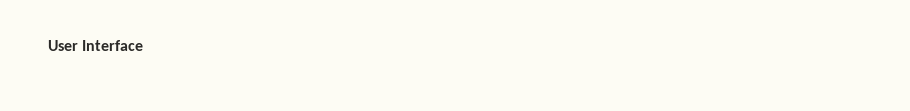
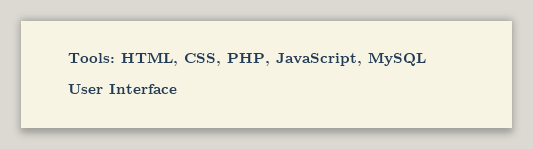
+ Tools: HTML, CSS, PHP, JavaScript, MySQL

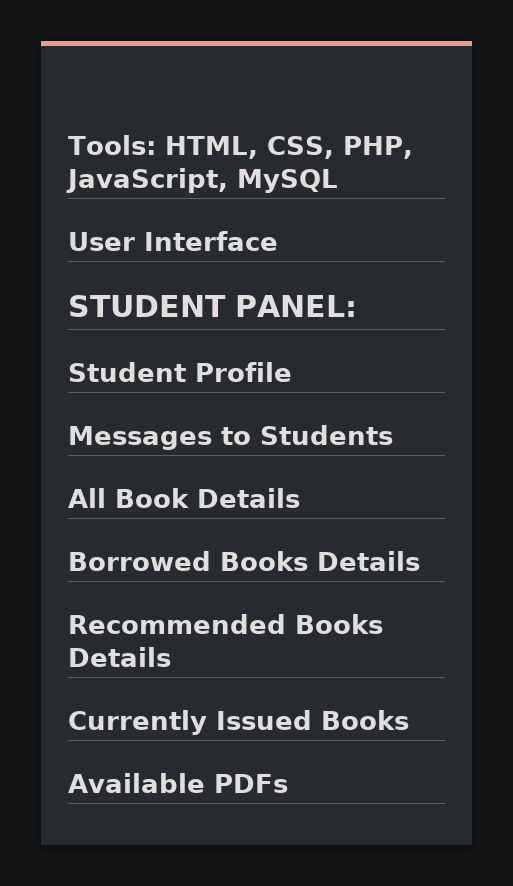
+ STUDENT PANEL:
+ Student Profile
+ Messages to Students
+ All Book Details
+ Borrowed Books Details
+ Recommended Books Details
+ Currently Issued Books
+ Available PDFs

